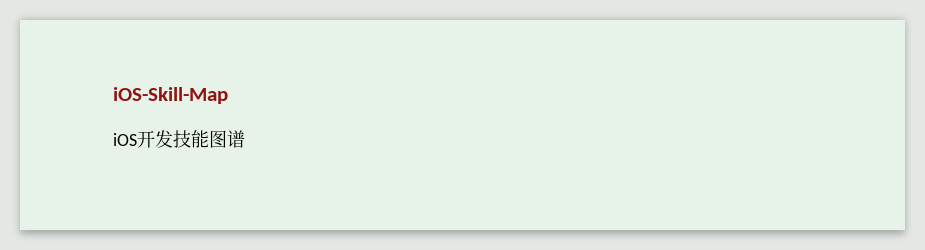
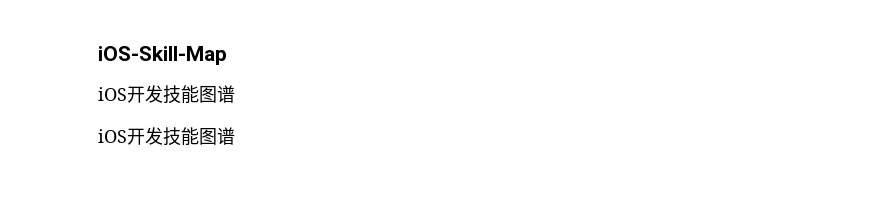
  iOS-Skill-Map
+ iOS开发技能图谱

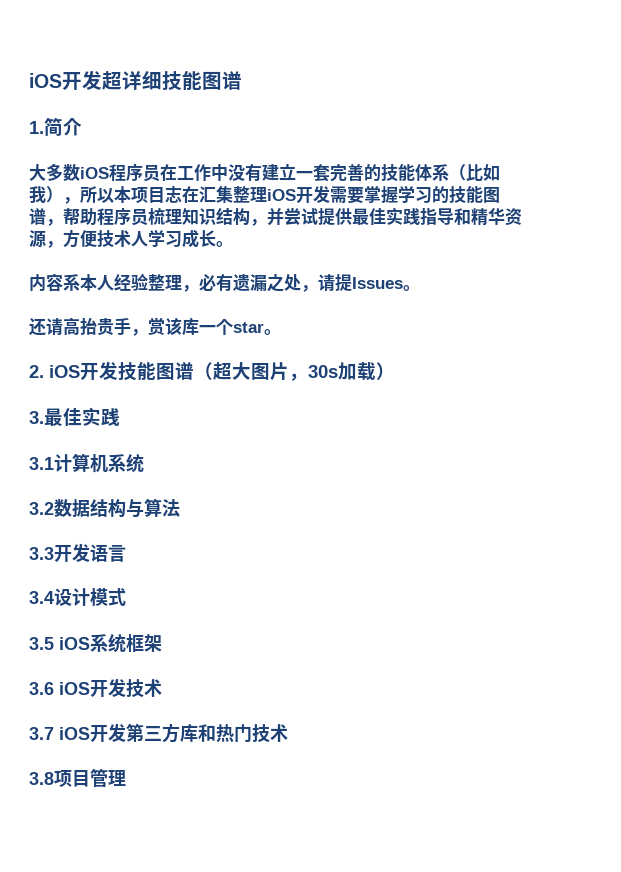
- iOS-Skill-Map
- iOS开发技能图谱
- iOS开发技能图谱
+ iOS开发超详细技能图谱
+ 1.简介
+ 大多数iOS程序员在工作中没有建立一套完善的技能体系（比如我），所以本项目志在汇集整理iOS开发需要掌握学习的技能图谱，帮助程序员梳理知识结构，并尝试提供最佳实践指导和精华资源，方便技术人学习成长。
+ 内容系本人经验整理，必有遗漏之处，请提Issues。
+ 还请高抬贵手，赏该库一个star。
+ 2. iOS开发技能图谱（超大图片，30s加载）
+ 3.最佳实践
+ 3.1计算机系统
+ 3.2数据结构与算法
+ 3.3开发语言
+ 3.4设计模式
+ 3.5 iOS系统框架
+ 3.6 iOS开发技术
+ 3.7 iOS开发第三方库和热门技术
+ 3.8项目管理

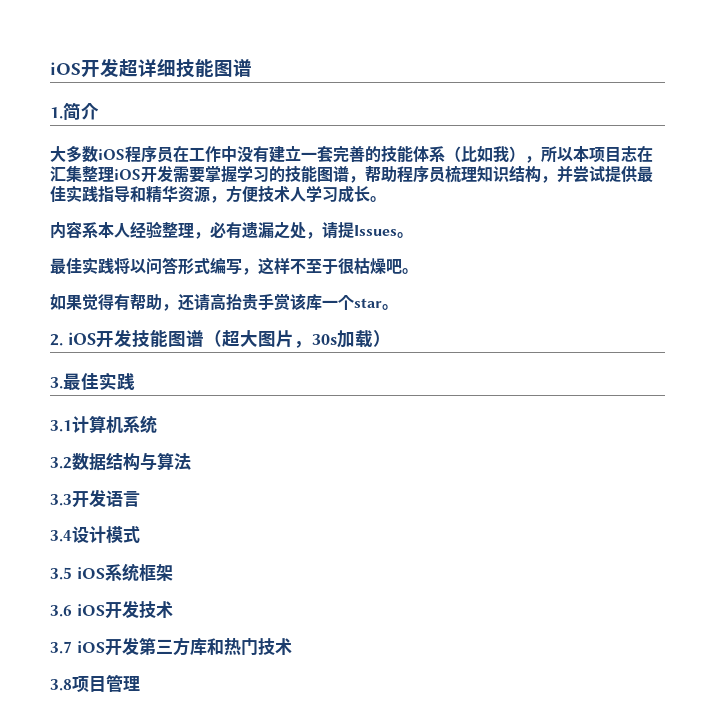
- 还请高抬贵手，赏该库一个star。
+ 最佳实践将以问答形式编写，这样不至于很枯燥吧。
+ 如果觉得有帮助，还请高抬贵手赏该库一个star。

